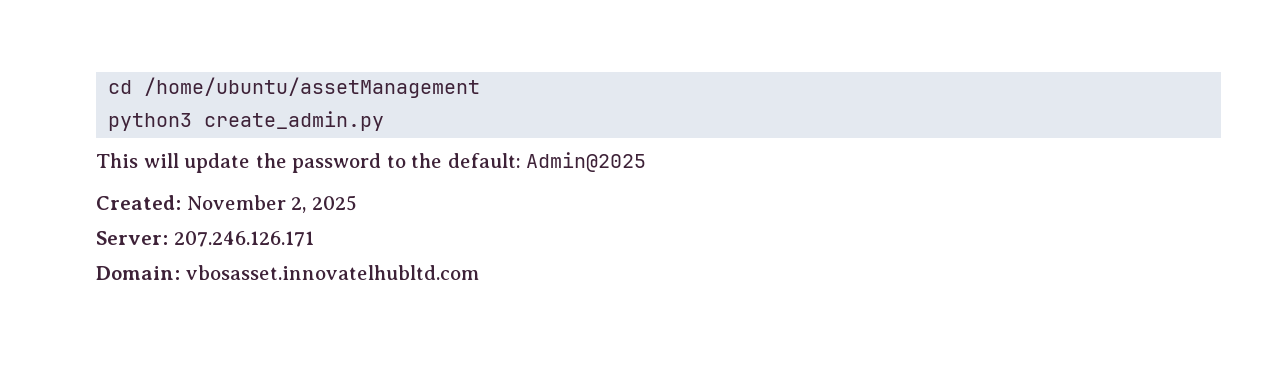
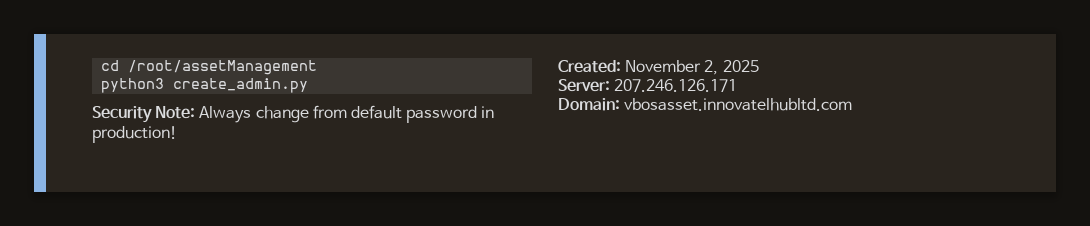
- cd /home/ubuntu/assetManagement
+ cd /root/assetManagement
- This will update the password to the default: Admin@2025
+ Security Note: Always change from default password in production!

